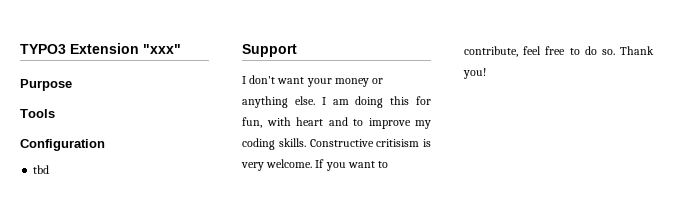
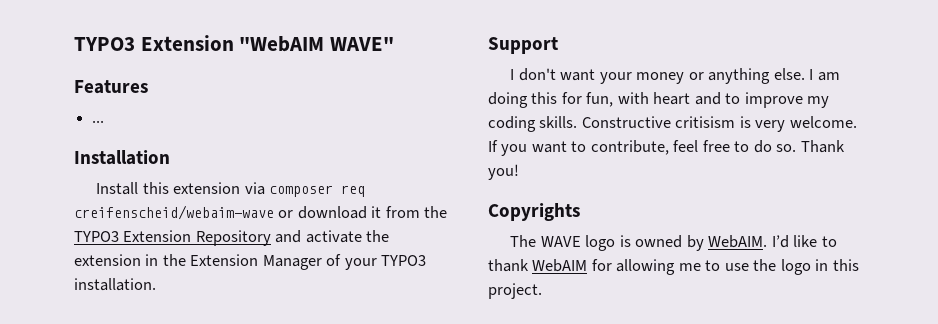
- TYPO3 Extension "xxx"
- Purpose
- Tools
- Configuration
- tbd
+ TYPO3 Extension "WebAIM WAVE"
+ Features
+ ...
+ Installation
+ Install this extension via composer req creifenscheid/webaim-wave or download it from the TYPO3 Extension Repository and activate the extension in the Extension Manager of your TYPO3 installation.
+ Copyrights
+ The WAVE logo is owned by WebAIM. I’d like to thank WebAIM for allowing me to use the logo in this project.

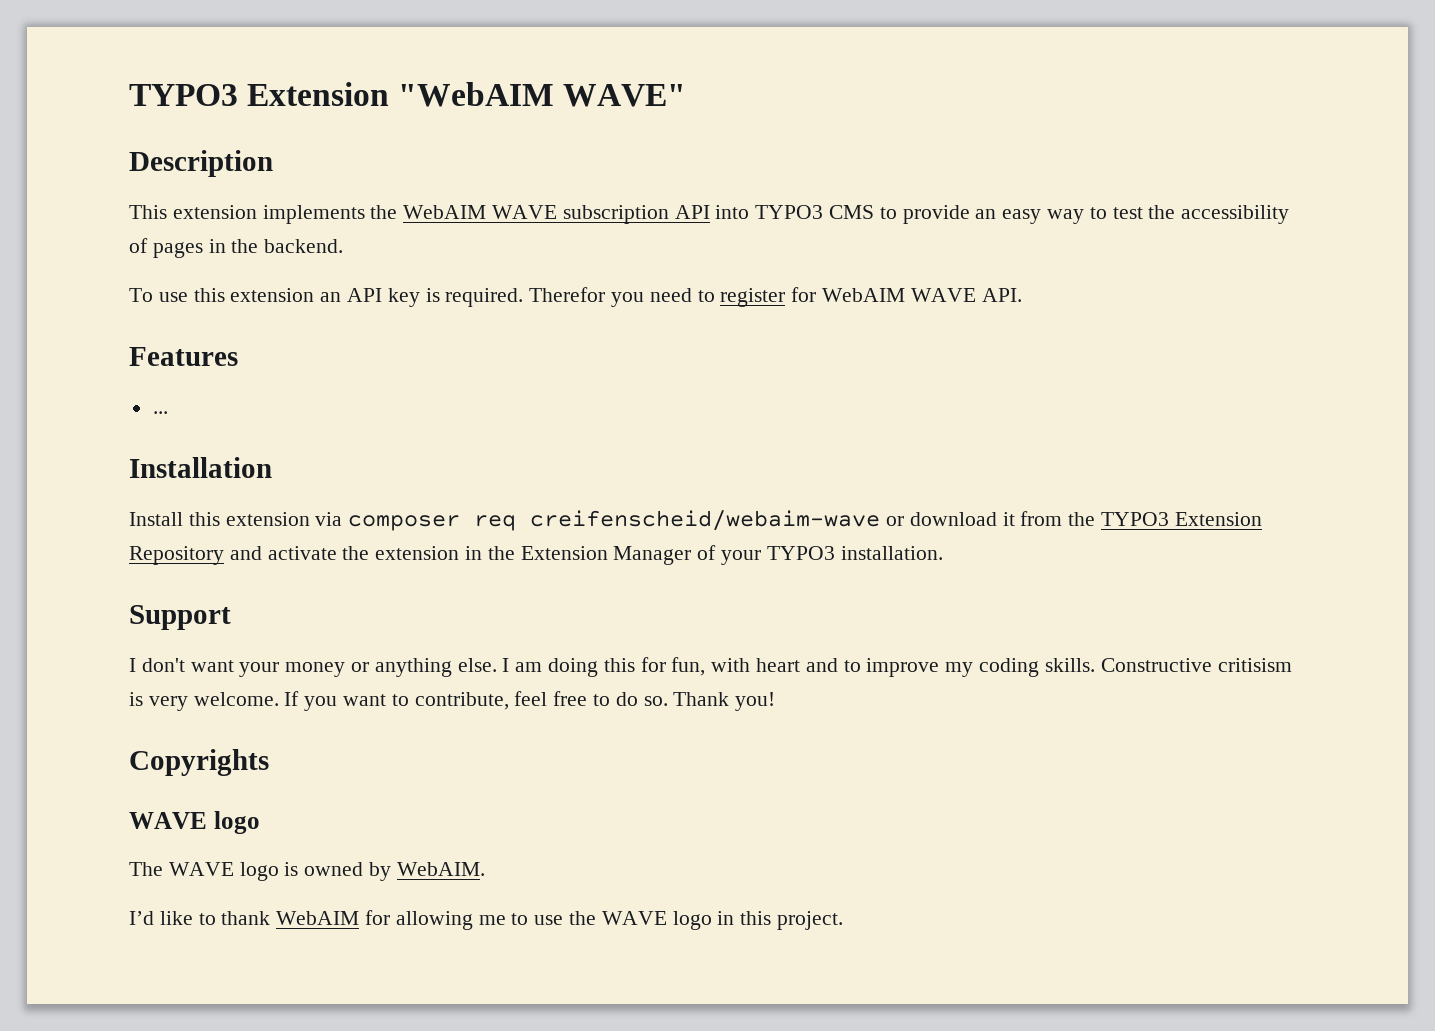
+ Description
+ This extension implements the WebAIM WAVE subscription API into TYPO3 CMS to provide an easy way to test the accessibility of pages in the backend.
+ To use this extension an API key is required. Therefor you need to register for WebAIM WAVE API.
  Copyrights
+ WAVE logo
- The WAVE logo is owned by WebAIM. I’d like to thank WebAIM for allowing me to use the logo in this project.
+ The WAVE logo is owned by WebAIM.
+ I’d like to thank WebAIM for allowing me to use the WAVE logo in this project.

